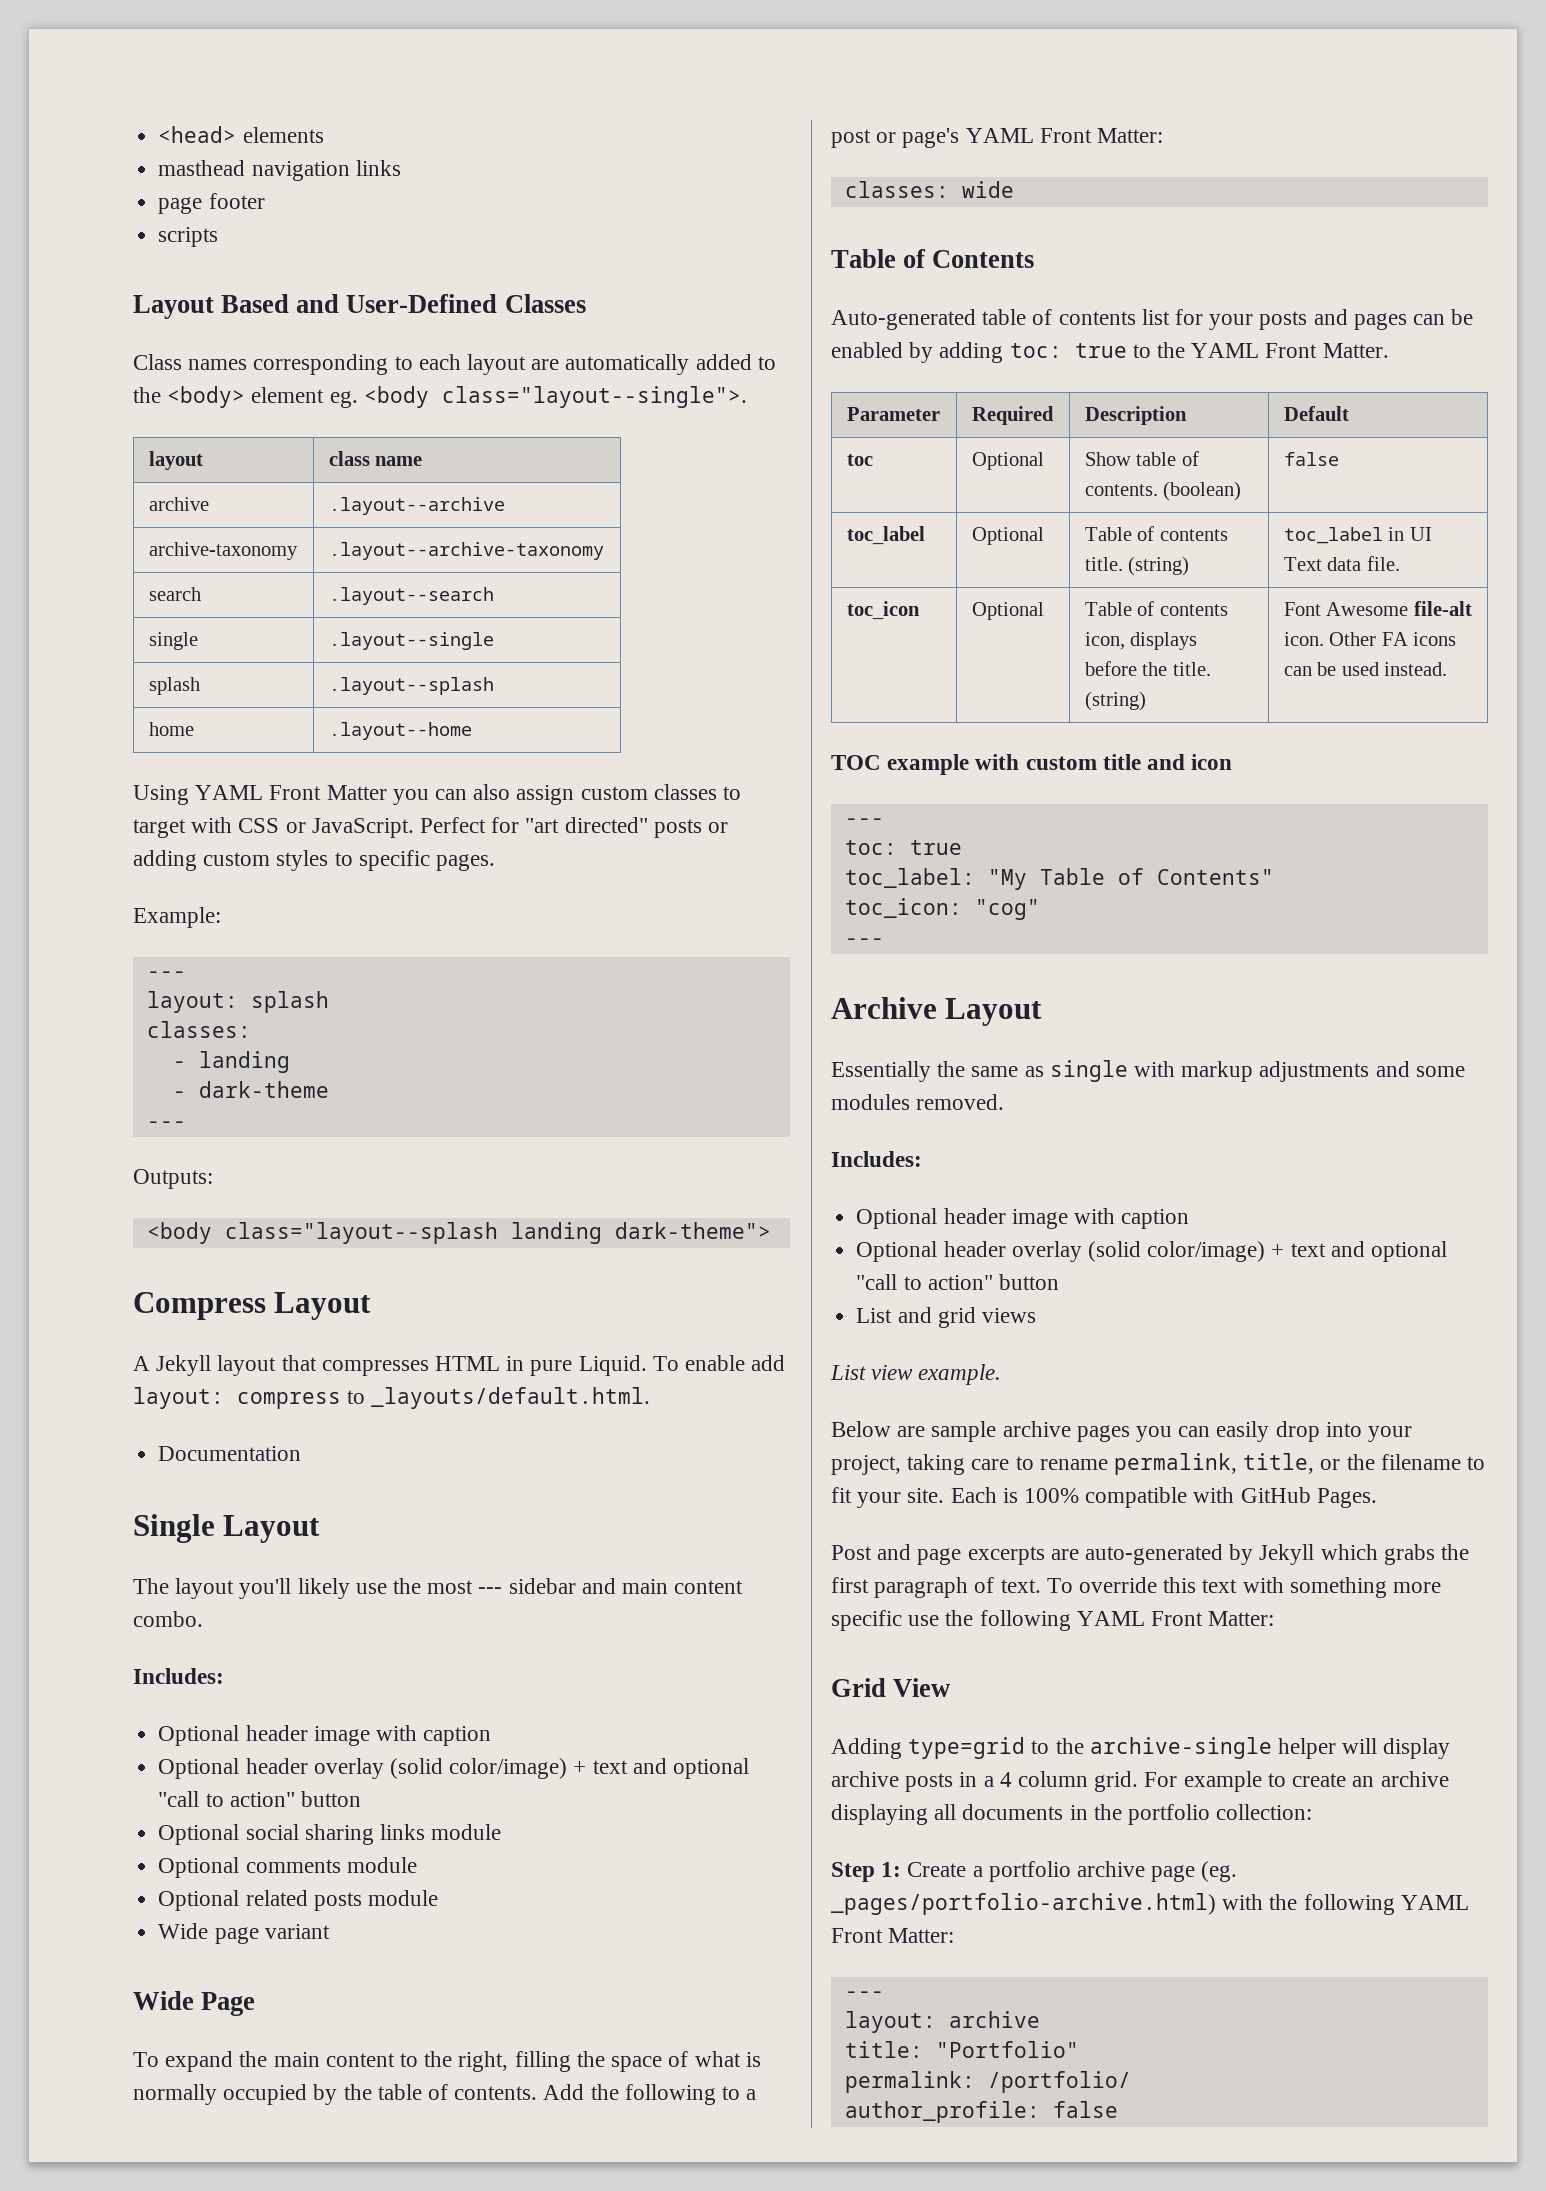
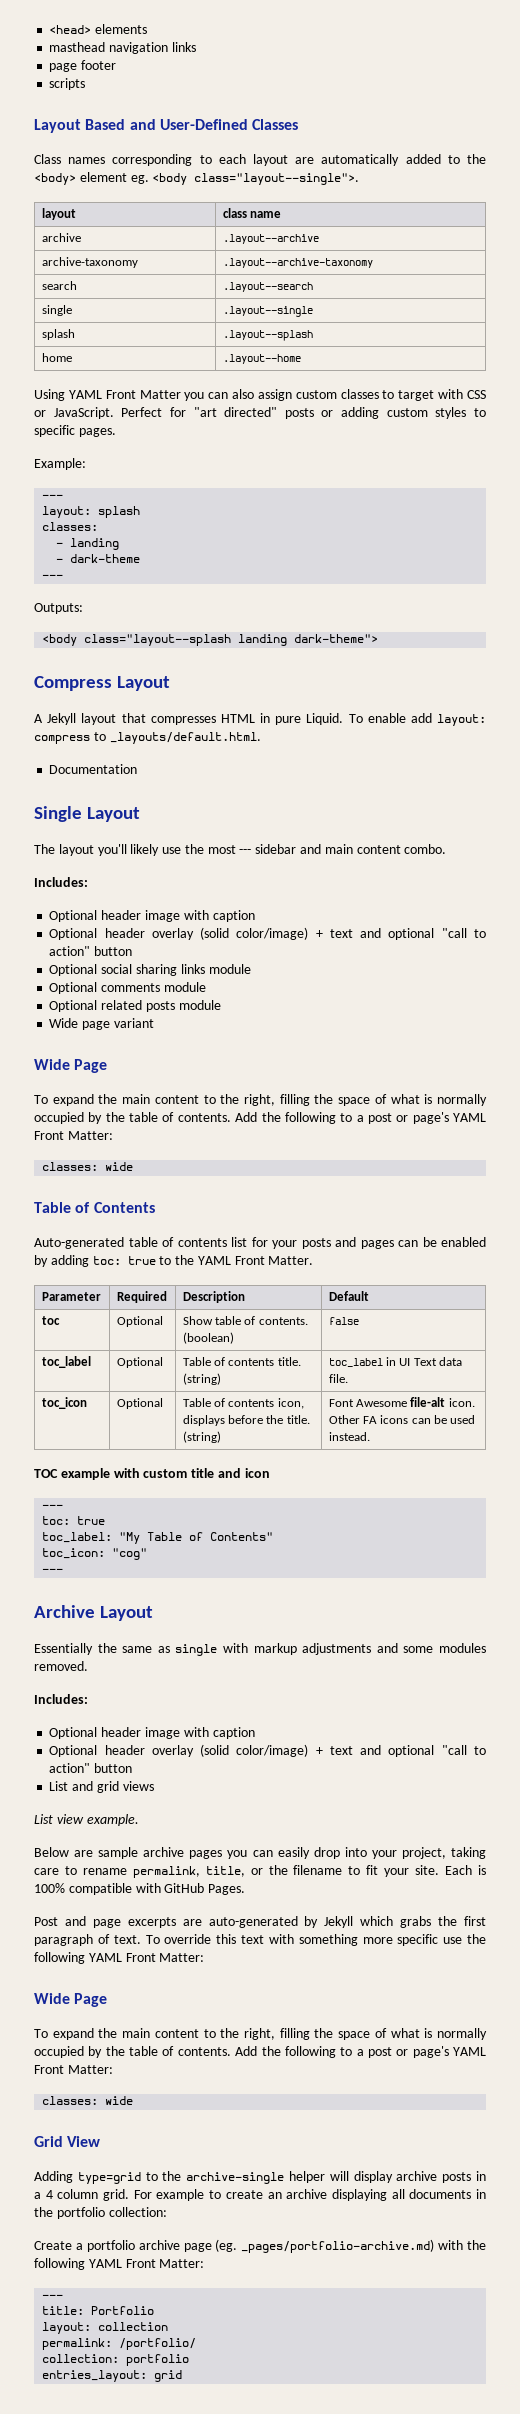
  To override this text with something more specific use the following YAML Front Matter:
+ Wide Page
+ To expand the main content to the right, filling the space of what is normally occupied by the table of contents. Add the following to a post or page's YAML Front Matter:
+ classes: wide
- Step 1: Create a portfolio archive page (eg. _pages/portfolio-archive.html) with the following YAML Front Matter:
+ Create a portfolio archive page (eg. _pages/portfolio-archive.md) with the following YAML Front Matter:
- layout: archive
- title: "Portfolio"
+ title: Portfolio
+ layout: collection
- author_profile: false
+ collection: portfolio
+ entries_layout: grid

